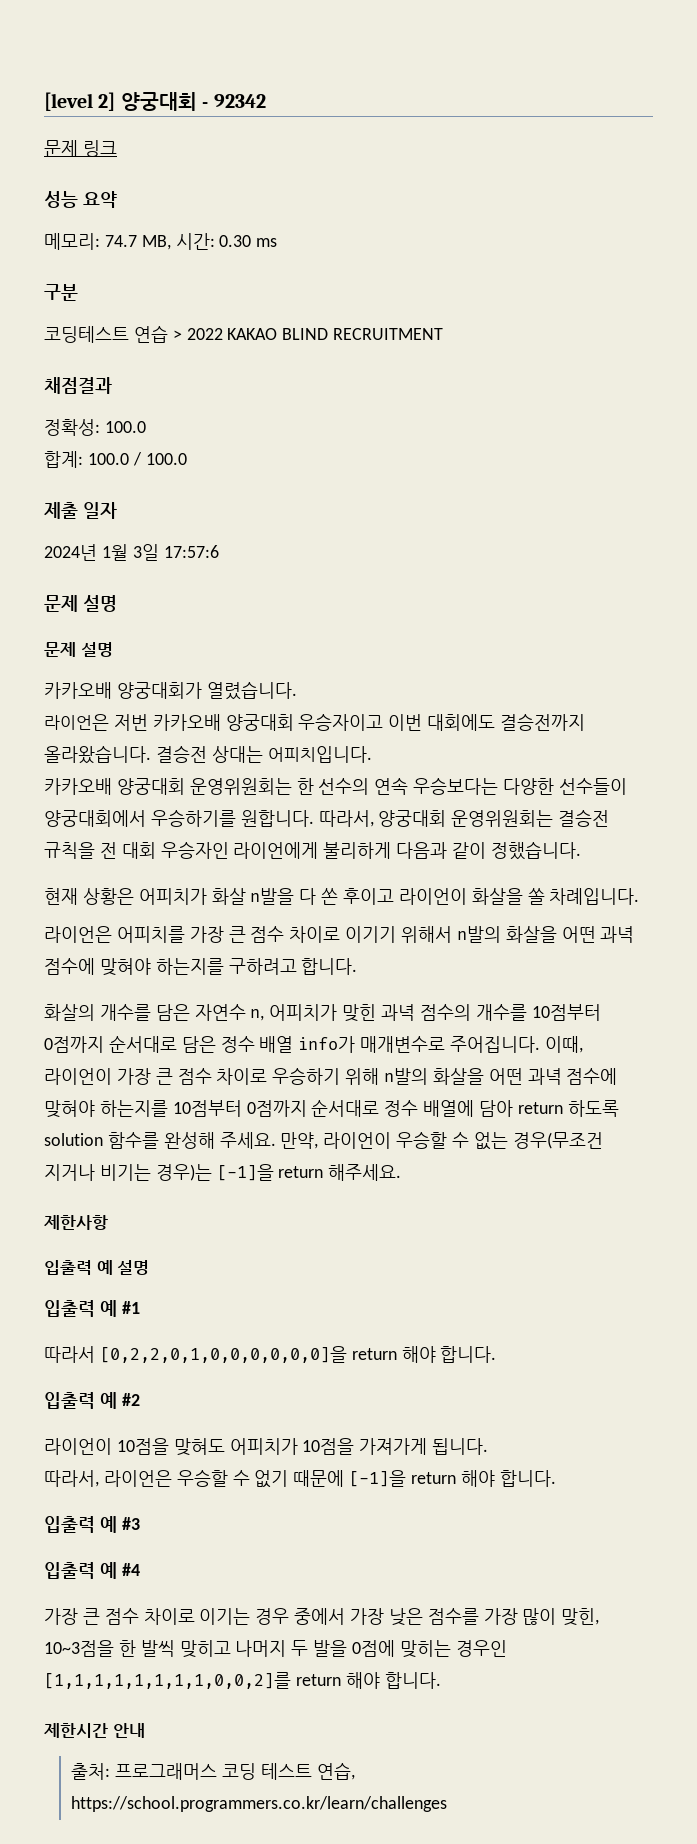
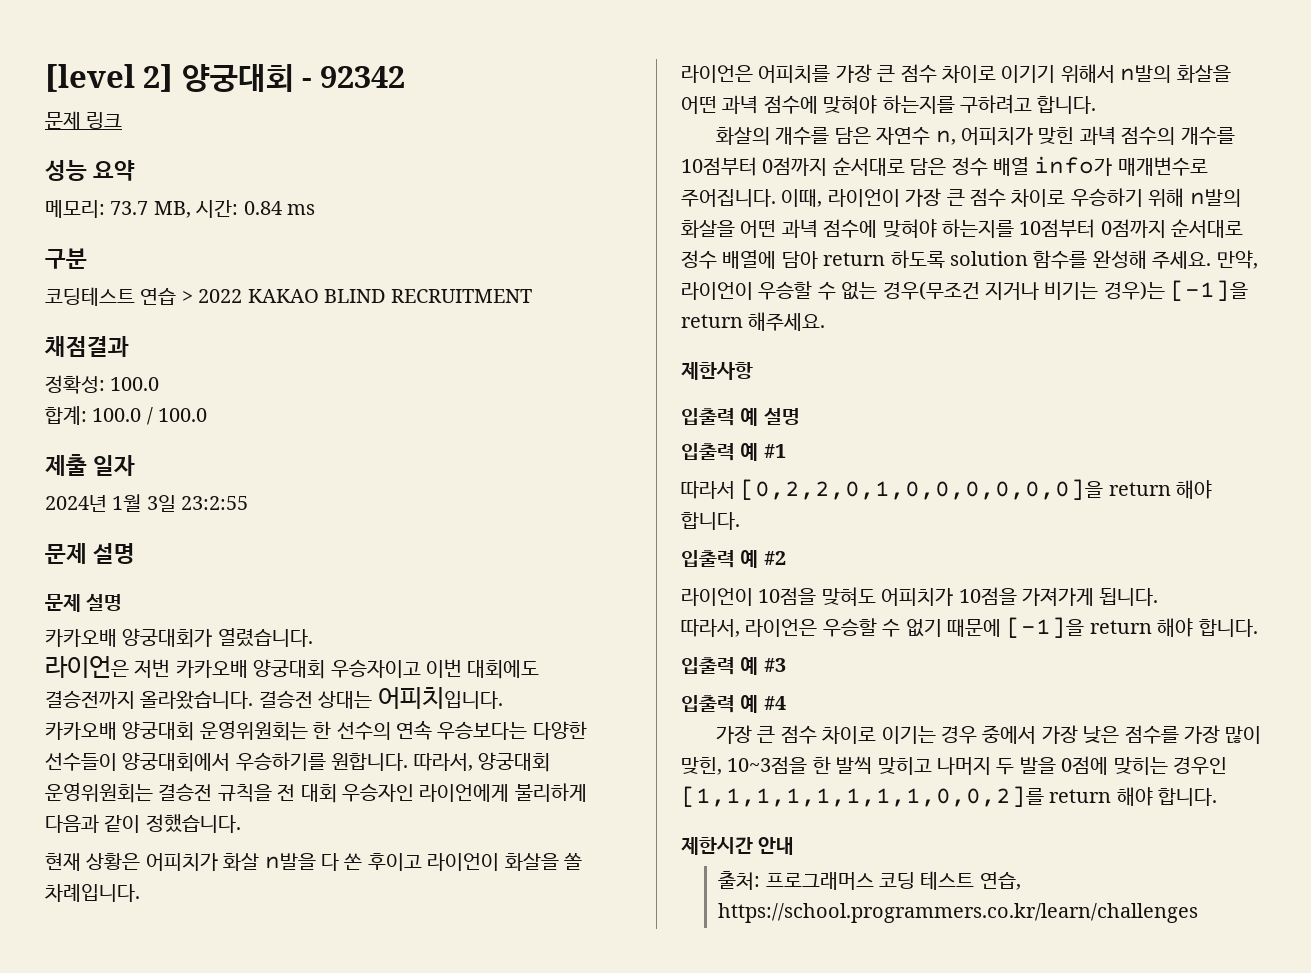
- 메모리: 74.7 MB, 시간: 0.30 ms
+ 메모리: 73.7 MB, 시간: 0.84 ms
- 2024년 1월 3일 17:57:6
+ 2024년 1월 3일 23:2:55

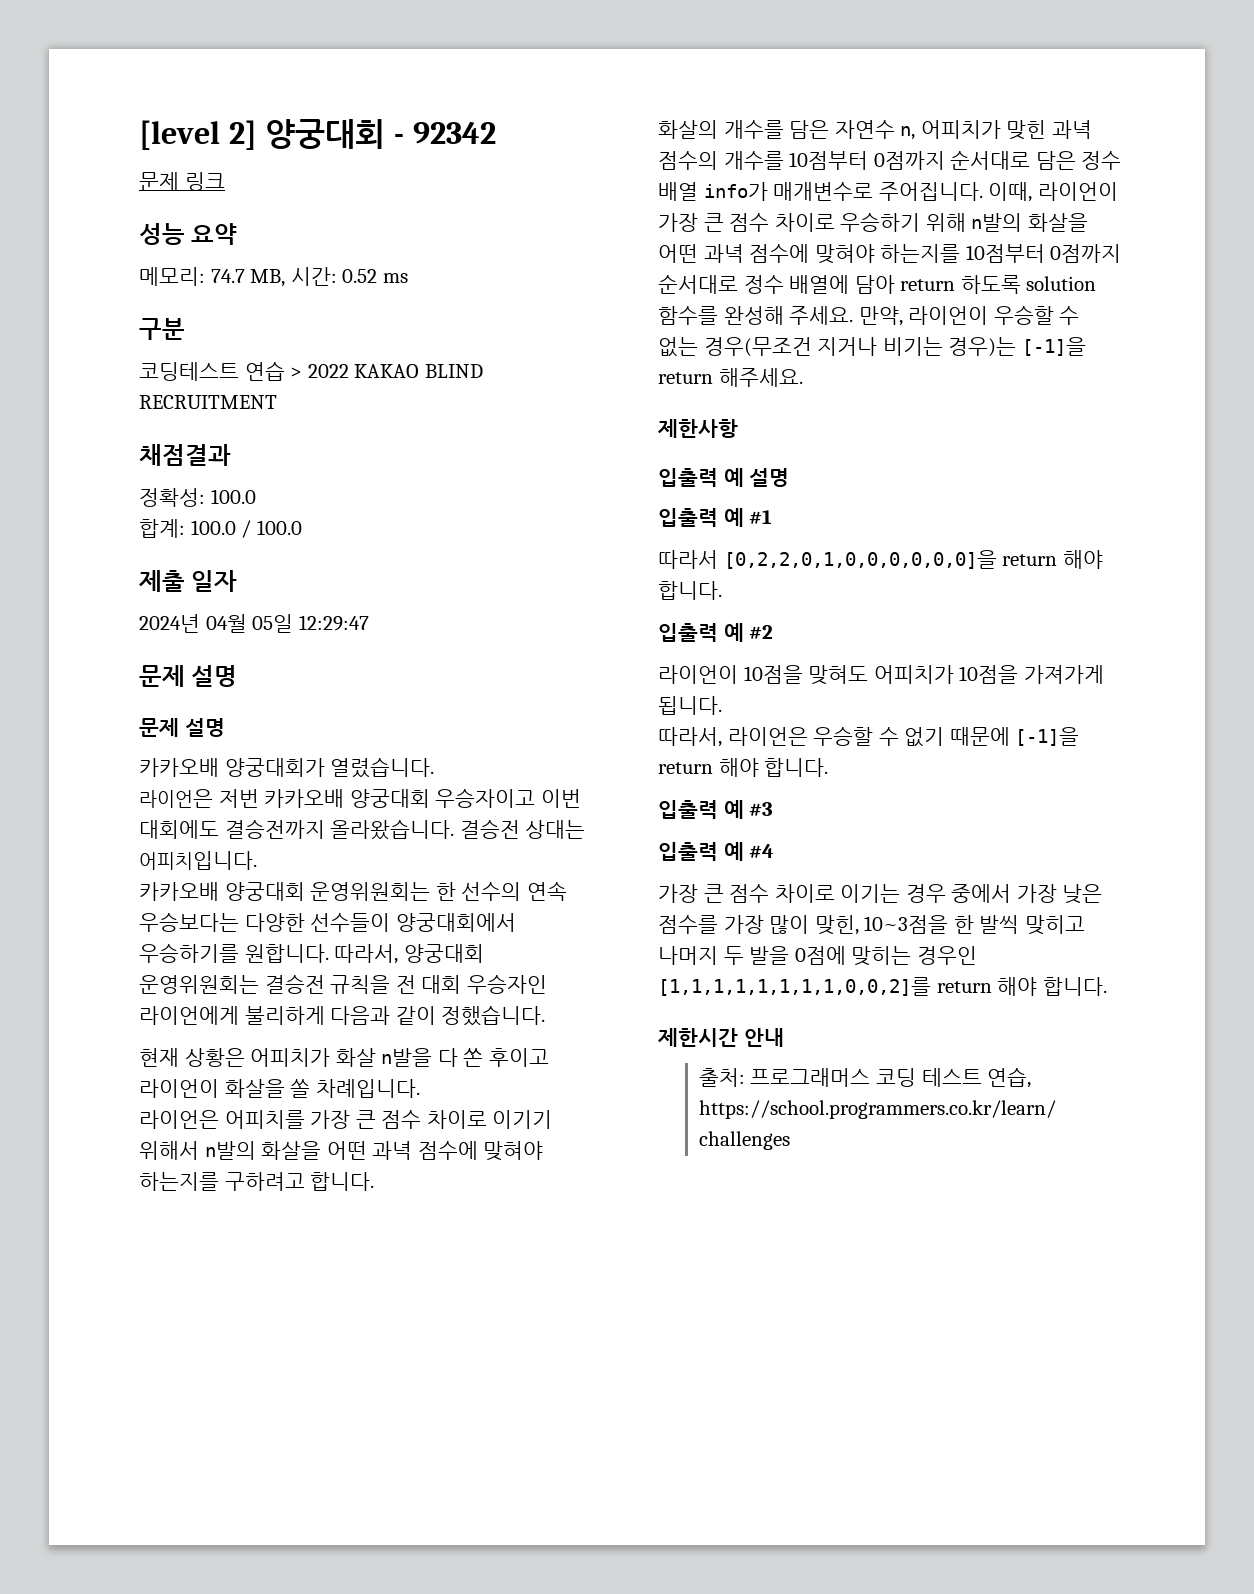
- 메모리: 73.7 MB, 시간: 0.84 ms
+ 메모리: 74.7 MB, 시간: 0.52 ms
- 2024년 1월 3일 23:2:55
+ 2024년 04월 05일 12:29:47

